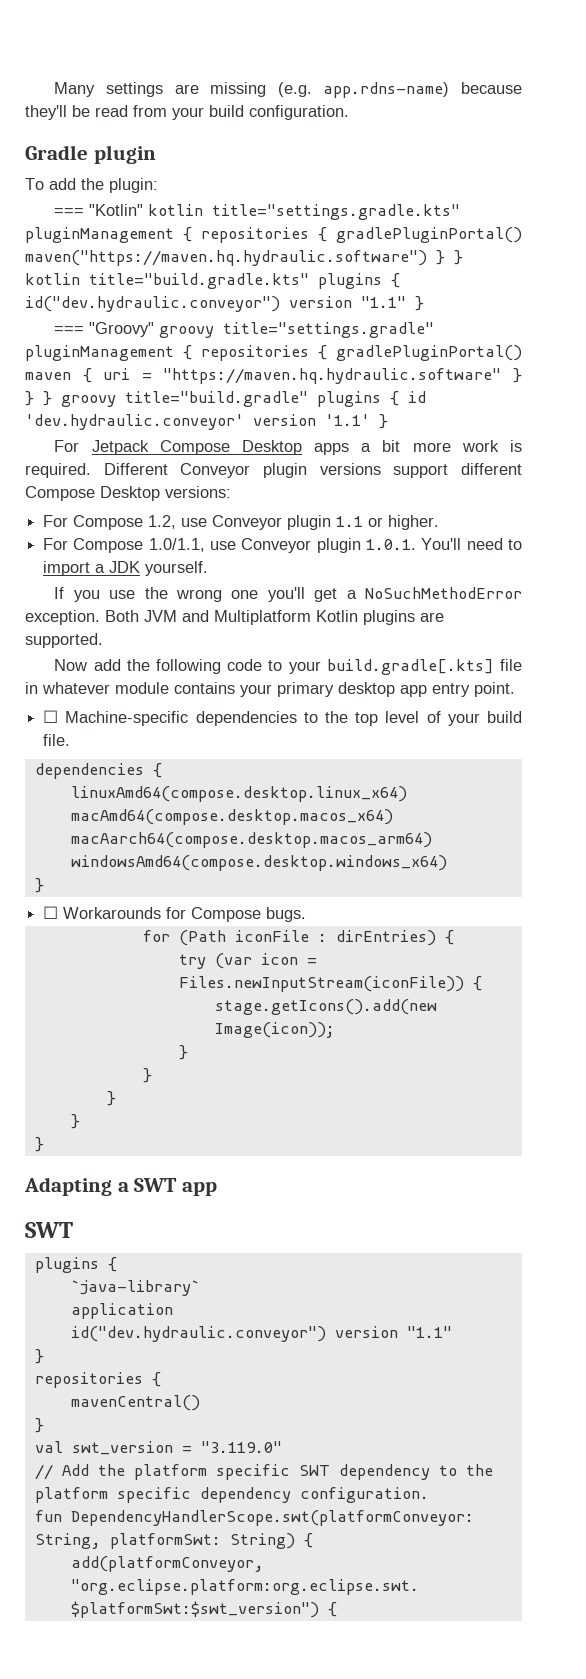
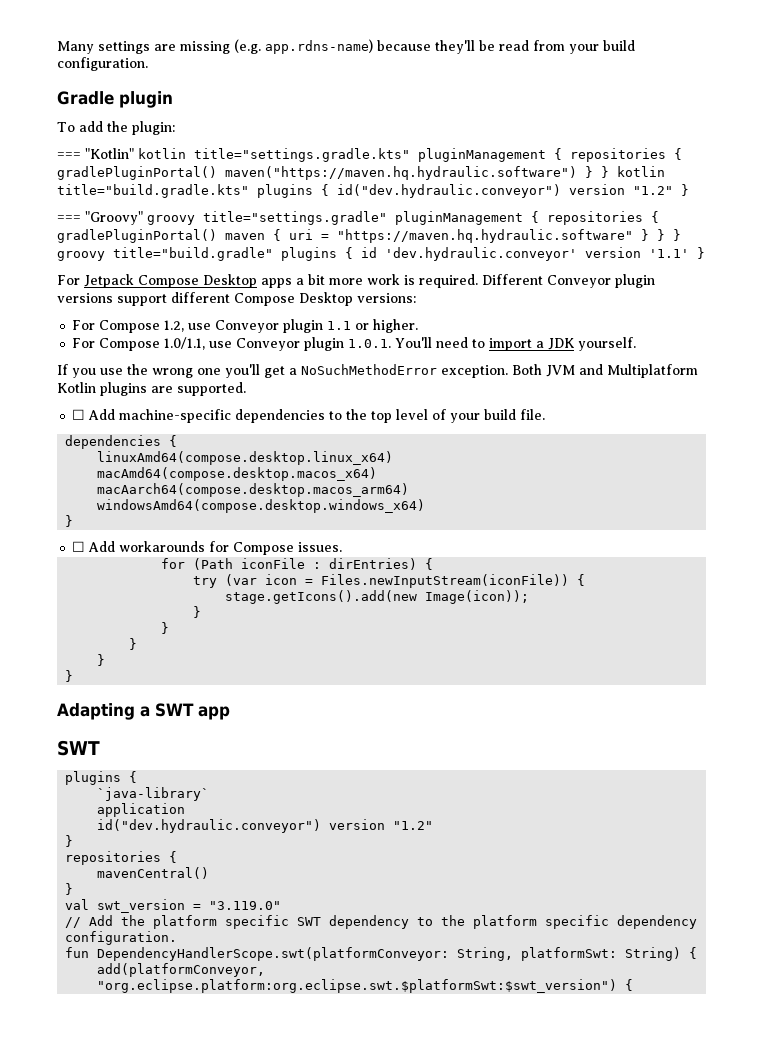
- === "Kotlin" kotlin title="settings.gradle.kts" pluginManagement { repositories { gradlePluginPortal() maven("https://maven.hq.hydraulic.software") } } kotlin title="build.gradle.kts" plugins { id("dev.hydraulic.conveyor") version "1.1" }
+ === "Kotlin" kotlin title="settings.gradle.kts" pluginManagement { repositories { gradlePluginPortal() maven("https://maven.hq.hydraulic.software") } } kotlin title="build.gradle.kts" plugins { id("dev.hydraulic.conveyor") version "1.2" }
- Now add the following code to your build.gradle[.kts] file in whatever module contains your primary desktop app entry point.
- ☐ Machine-specific dependencies to the top level of your build file.
+ ☐ Add machine-specific dependencies to the top level of your build file.
- ☐ Workarounds for Compose bugs.
+ ☐ Add workarounds for Compose issues.
  application
- id("dev.hydraulic.conveyor") version "1.1"
+ id("dev.hydraulic.conveyor") version "1.2"

